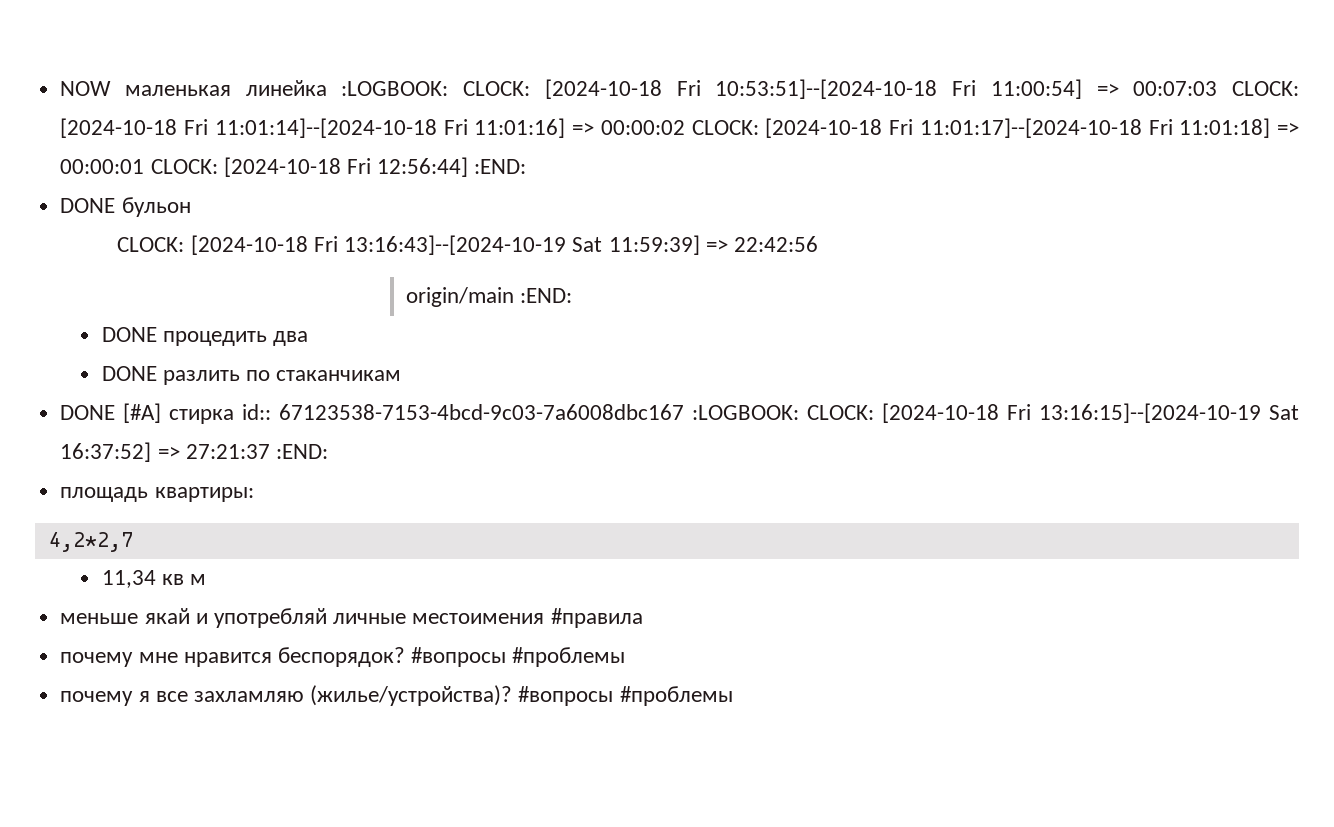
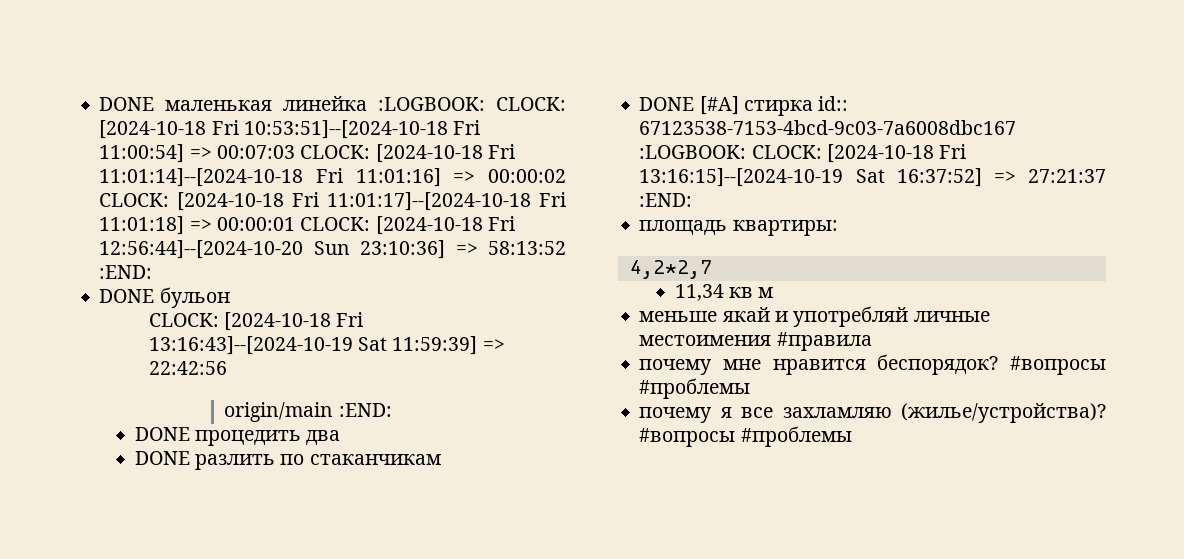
- NOW маленькая линейка :LOGBOOK: CLOCK: [2024-10-18 Fri 10:53:51]--[2024-10-18 Fri 11:00:54] => 00:07:03 CLOCK: [2024-10-18 Fri 11:01:14]--[2024-10-18 Fri 11:01:16] => 00:00:02 CLOCK: [2024-10-18 Fri 11:01:17]--[2024-10-18 Fri 11:01:18] => 00:00:01 CLOCK: [2024-10-18 Fri 12:56:44] :END:
+ DONE маленькая линейка :LOGBOOK: CLOCK: [2024-10-18 Fri 10:53:51]--[2024-10-18 Fri 11:00:54] => 00:07:03 CLOCK: [2024-10-18 Fri 11:01:14]--[2024-10-18 Fri 11:01:16] => 00:00:02 CLOCK: [2024-10-18 Fri 11:01:17]--[2024-10-18 Fri 11:01:18] => 00:00:01 CLOCK: [2024-10-18 Fri 12:56:44]--[2024-10-20 Sun 23:10:36] => 58:13:52 :END:

